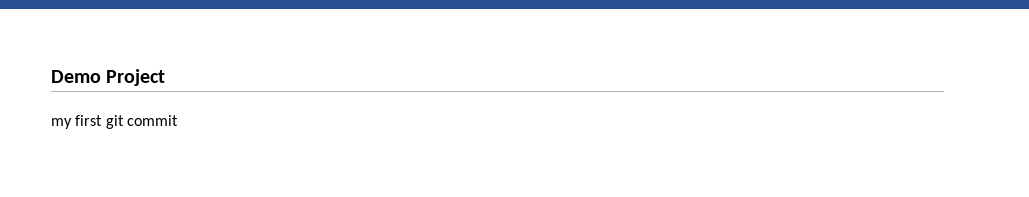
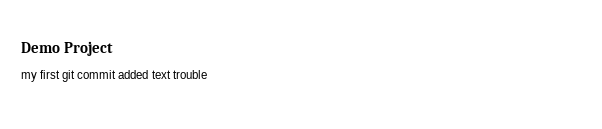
- my first git commit
+ my first git commit added text trouble

